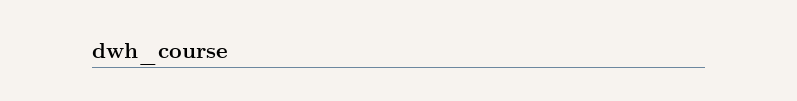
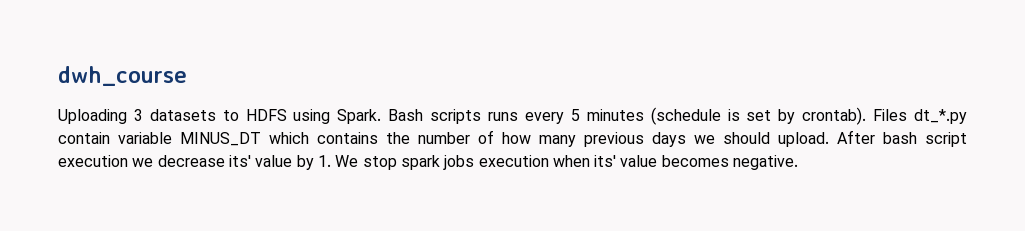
+ Uploading 3 datasets to HDFS using Spark. Bash scripts runs every 5 minutes (schedule is set by crontab). Files dt_*.py contain variable MINUS_DT which contains the number of how many previous days we should upload. After bash script execution we decrease its' value by 1. We stop spark jobs execution when its' value becomes negative.

